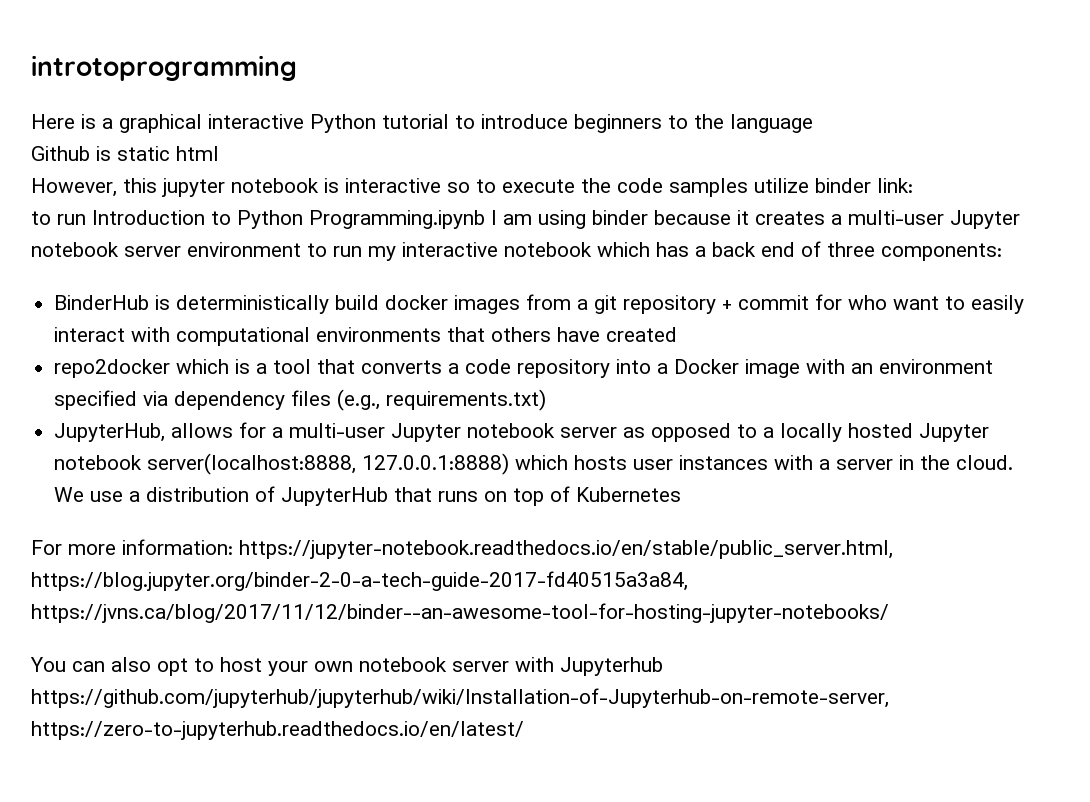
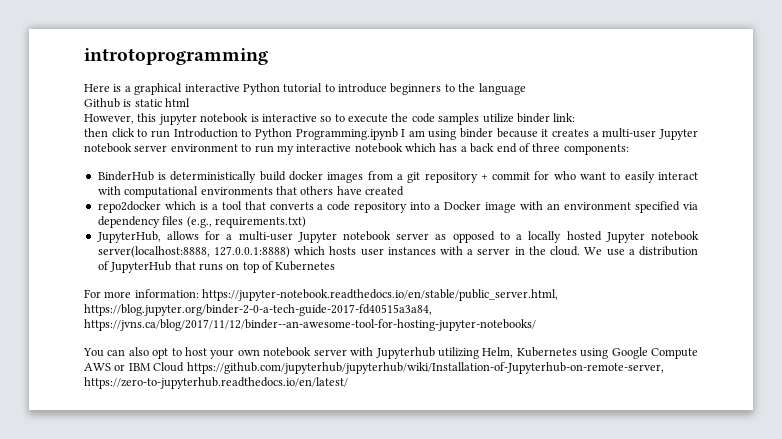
- to run Introduction to Python Programming.ipynb I am using binder because it creates a multi-user Jupyter notebook server environment to run my interactive notebook which has a back end of three components:
+ then click to run Introduction to Python Programming.ipynb I am using binder because it creates a multi-user Jupyter notebook server environment to run my interactive notebook which has a back end of three components:
- You can also opt to host your own notebook server with Jupyterhub https://github.com/jupyterhub/jupyterhub/wiki/Installation-of-Jupyterhub-on-remote-server, https://zero-to-jupyterhub.readthedocs.io/en/latest/
+ You can also opt to host your own notebook server with Jupyterhub utilizing Helm, Kubernetes using Google Compute AWS or IBM Cloud https://github.com/jupyterhub/jupyterhub/wiki/Installation-of-Jupyterhub-on-remote-server, https://zero-to-jupyterhub.readthedocs.io/en/latest/

